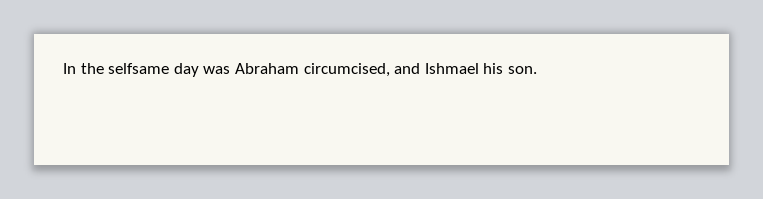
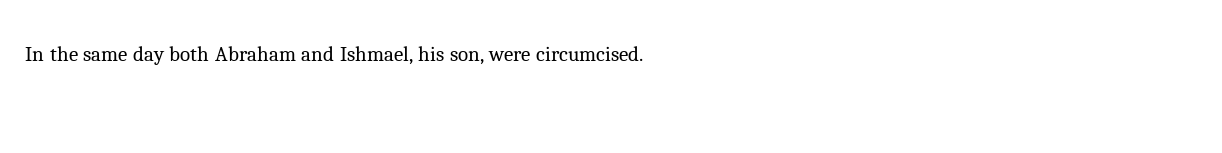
- In the selfsame day was Abraham circumcised, and Ishmael his son.
+ In the same day both Abraham and Ishmael, his son, were circumcised.

